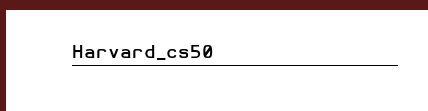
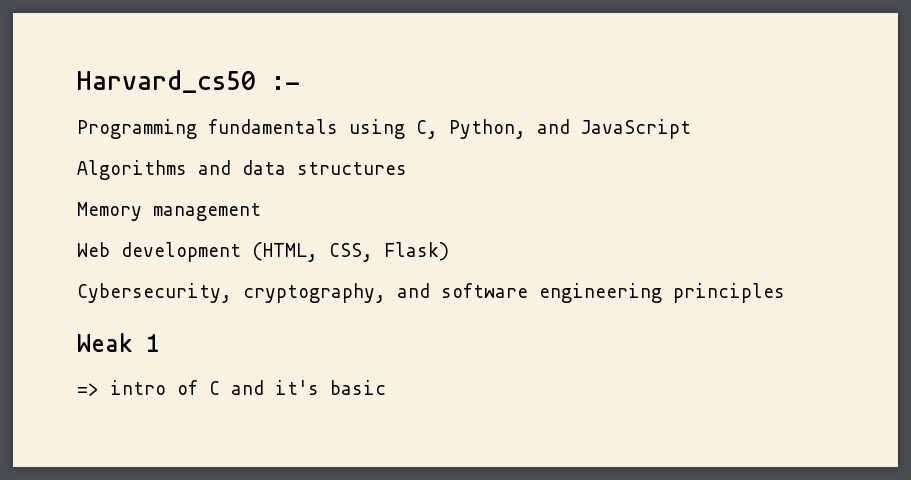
- Harvard_cs50
+ Harvard_cs50 :-
+ Programming fundamentals using C, Python, and JavaScript
+ Algorithms and data structures
+ Memory management
+ Web development (HTML, CSS, Flask)
+ Cybersecurity, cryptography, and software engineering principles
+ Weak 1
+ => intro of C and it's basic

